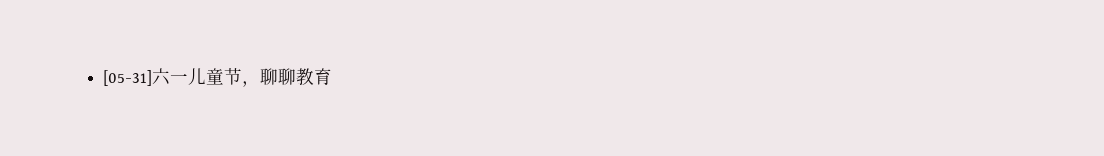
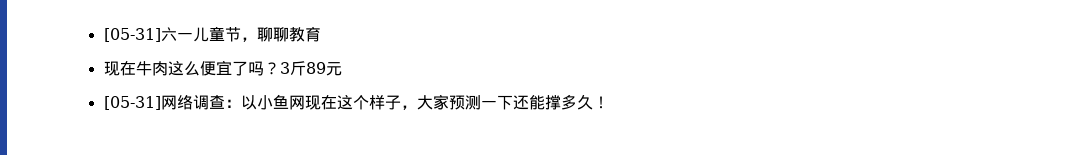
+ 现在牛肉这么便宜了吗？3斤89元
+ [05-31]网络调查：以小鱼网现在这个样子，大家预测一下还能撑多久！

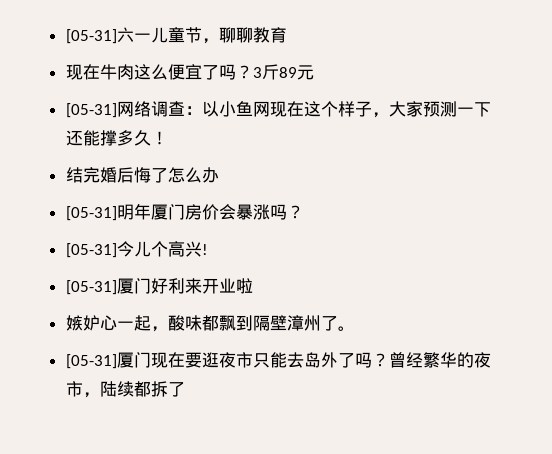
+ 结完婚后悔了怎么办
+ [05-31]明年厦门房价会暴涨吗？
+ [05-31]今儿个高兴!
+ [05-31]厦门好利来开业啦
+ 嫉妒心一起，酸味都飘到隔壁漳州了。
+ [05-31]厦门现在要逛夜市只能去岛外了吗？曾经繁华的夜市，陆续都拆了

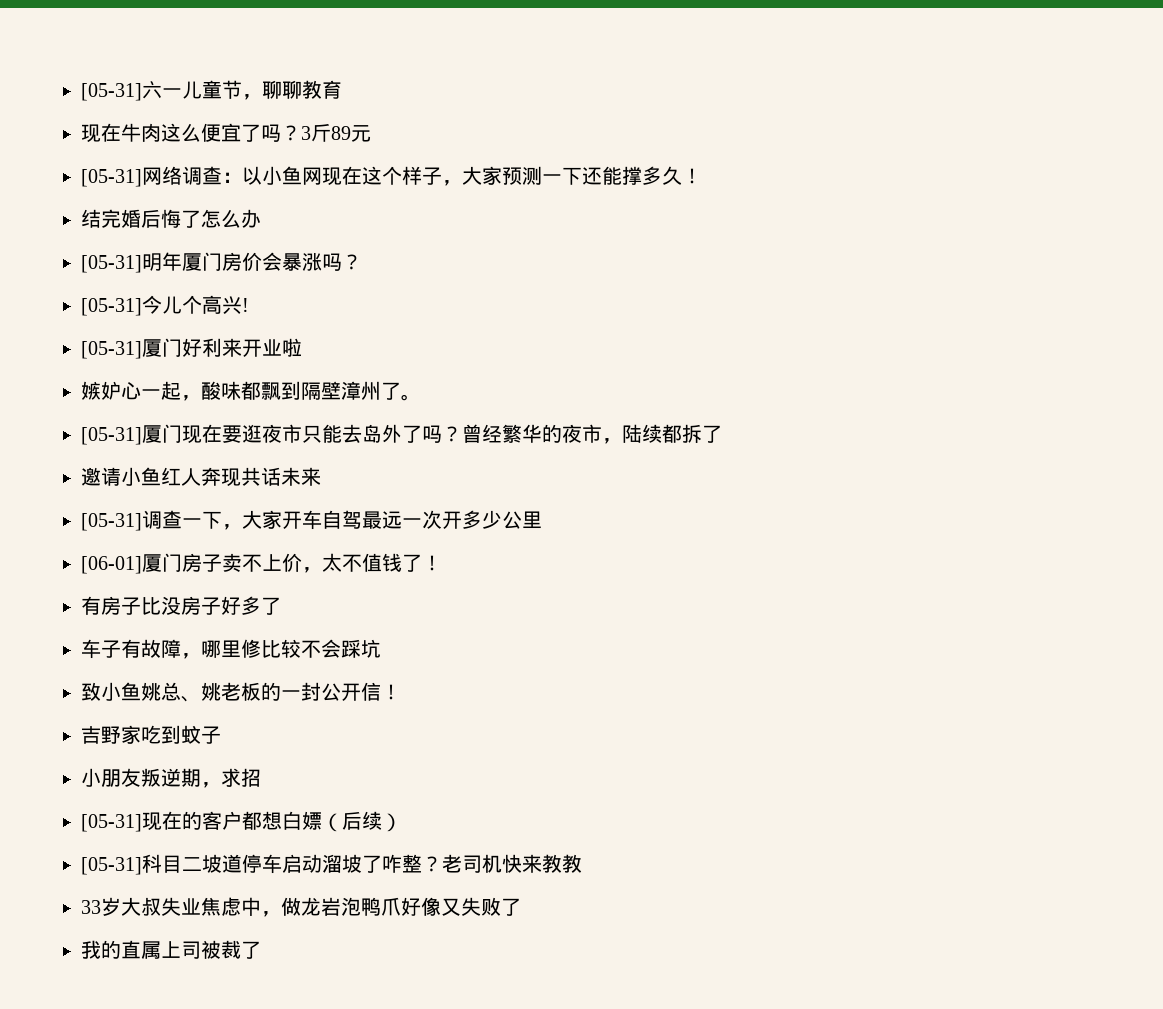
+ 邀请小鱼红人奔现共话未来
+ [05-31]调查一下，大家开车自驾最远一次开多少公里
+ [06-01]厦门房子卖不上价，太不值钱了！
+ 有房子比没房子好多了
+ 车子有故障，哪里修比较不会踩坑
+ 致小鱼姚总、姚老板的一封公开信！
+ 吉野家吃到蚊子
+ 小朋友叛逆期，求招
+ [05-31]现在的客户都想白嫖（后续）
+ [05-31]科目二坡道停车启动溜坡了咋整？老司机快来教教
+ 33岁大叔失业焦虑中，做龙岩泡鸭爪好像又失败了
+ 我的直属上司被裁了

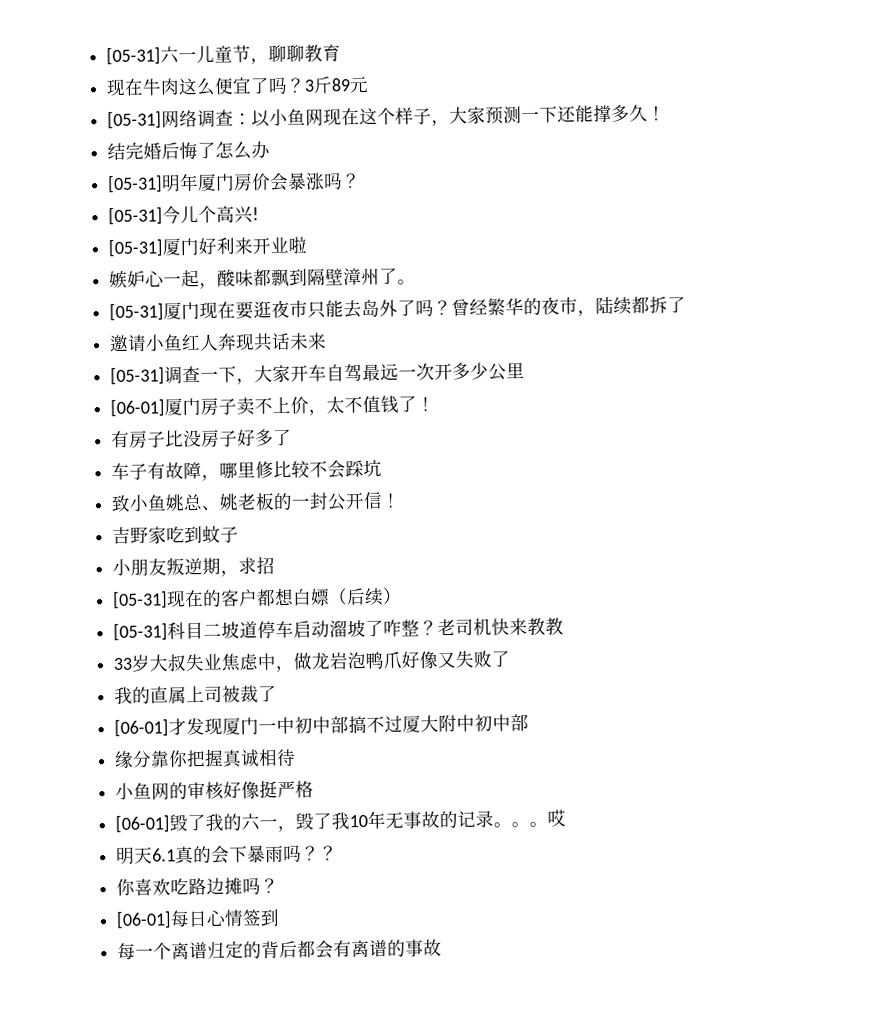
+ [06-01]才发现厦门一中初中部搞不过厦大附中初中部
+ 缘分靠你把握真诚相待
+ 小鱼网的审核好像挺严格
+ [06-01]毁了我的六一，毁了我10年无事故的记录。。。哎
+ 明天6.1真的会下暴雨吗？？
+ 你喜欢吃路边摊吗？
+ [06-01]每日心情签到
+ 每一个离谱归定的背后都会有离谱的事故

